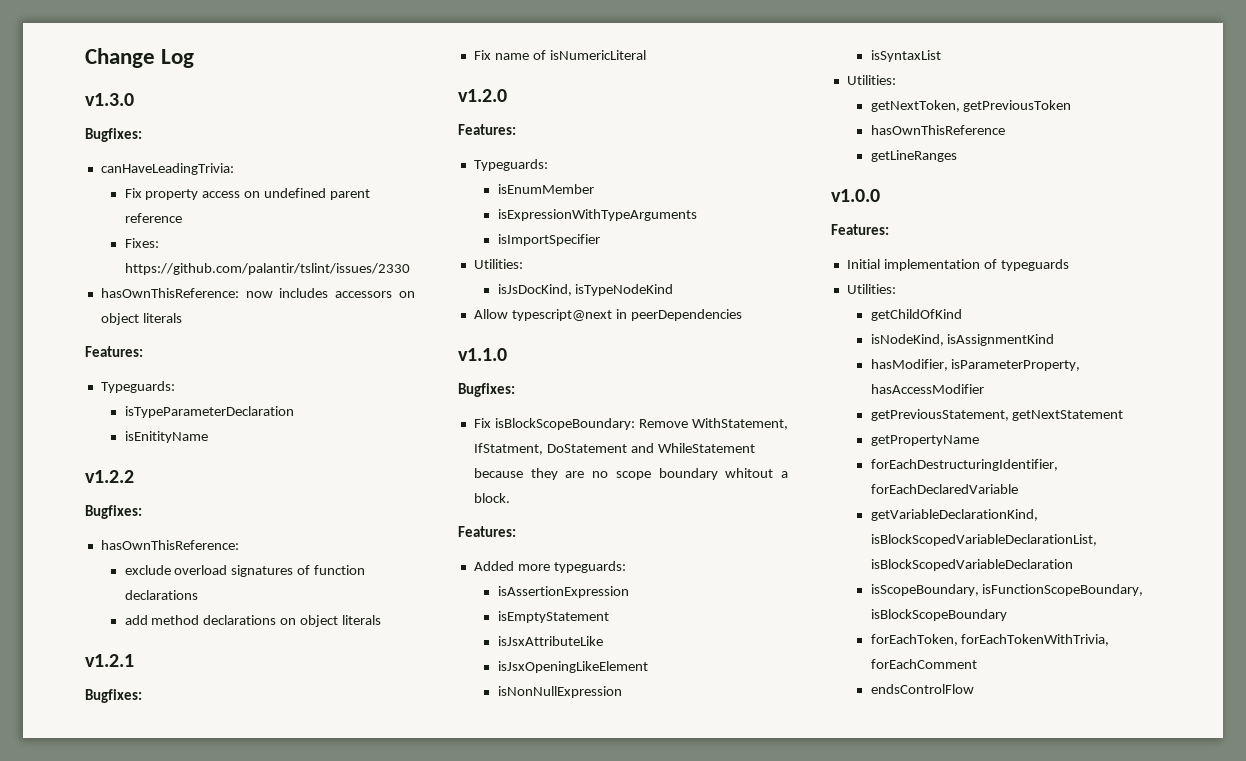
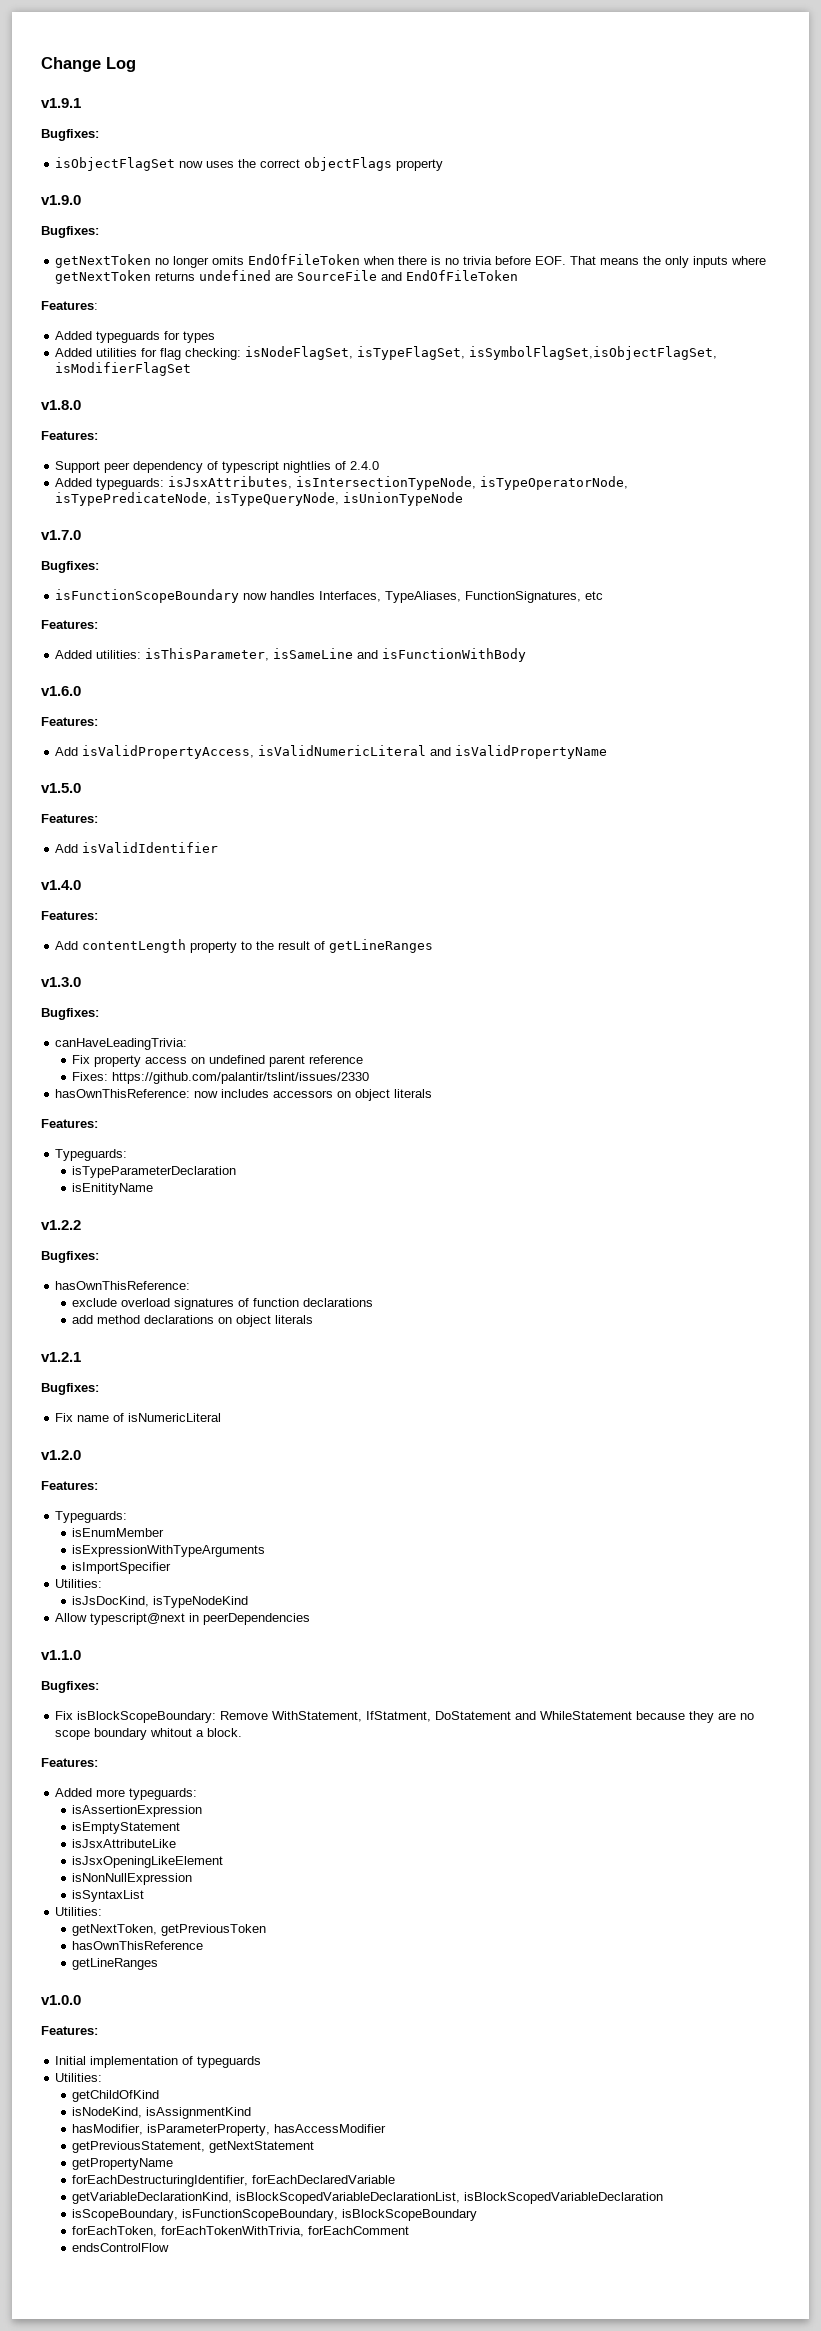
+ v1.9.1
+ Bugfixes:
+ isObjectFlagSet now uses the correct objectFlags property
+ v1.9.0
+ Bugfixes:
+ getNextToken no longer omits EndOfFileToken when there is no trivia before EOF. That means the only inputs where getNextToken returns undefined are SourceFile and EndOfFileToken
+ Features:
+ Added typeguards for types
+ Added utilities for flag checking: isNodeFlagSet, isTypeFlagSet, isSymbolFlagSet,isObjectFlagSet, isModifierFlagSet
+ v1.8.0
+ Features:
+ Support peer dependency of typescript nightlies of 2.4.0
+ Added typeguards: isJsxAttributes, isIntersectionTypeNode, isTypeOperatorNode, isTypePredicateNode, isTypeQueryNode, isUnionTypeNode
+ v1.7.0
+ Bugfixes:
+ isFunctionScopeBoundary now handles Interfaces, TypeAliases, FunctionSignatures, etc
+ Features:
+ Added utilities: isThisParameter, isSameLine and isFunctionWithBody
+ v1.6.0
+ Features:
+ Add isValidPropertyAccess, isValidNumericLiteral and isValidPropertyName
+ v1.5.0
+ Features:
+ Add isValidIdentifier
+ v1.4.0
+ Features:
+ Add contentLength property to the result of getLineRanges

